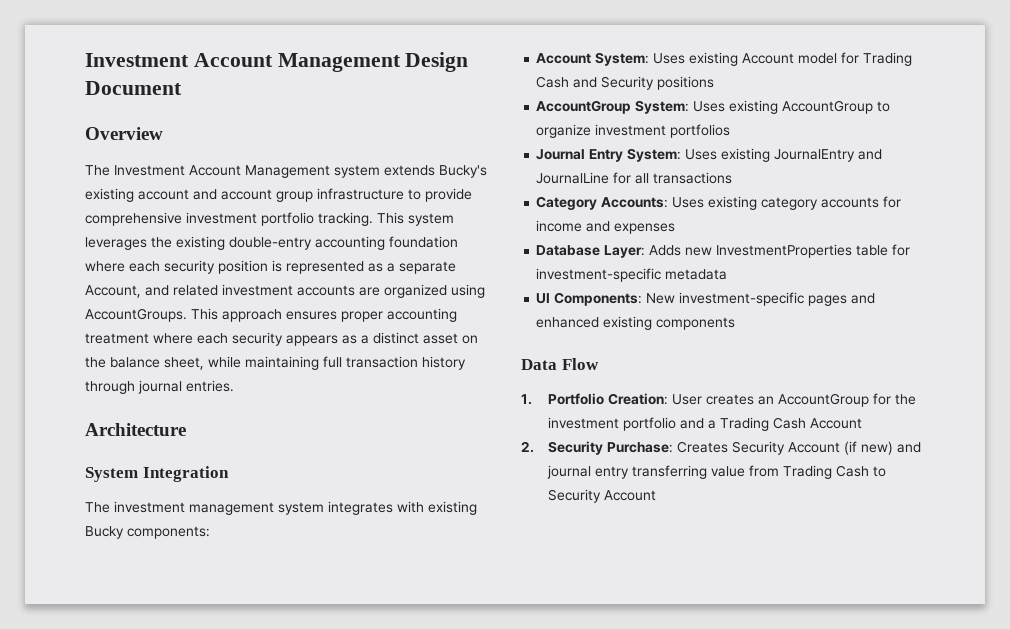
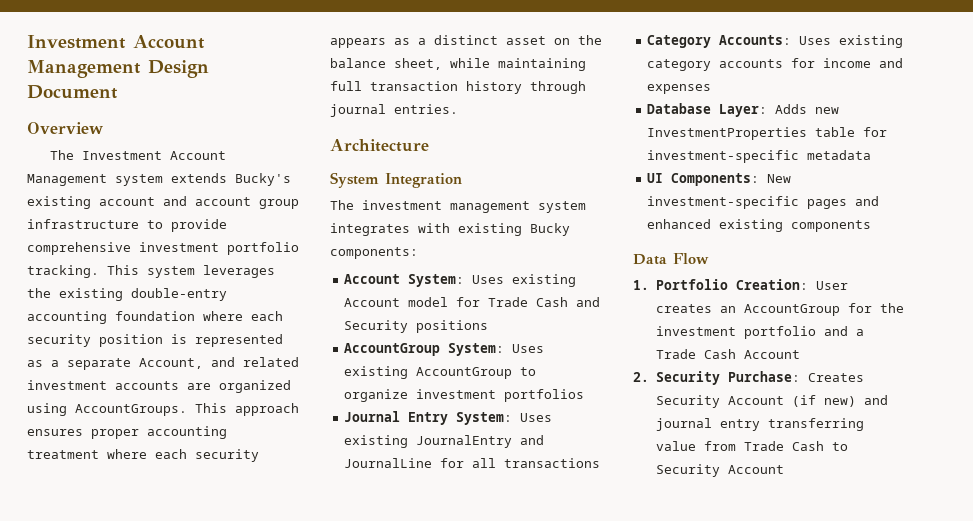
- Account System: Uses existing Account model for Trading Cash and Security positions
+ Account System: Uses existing Account model for Trade Cash and Security positions
- 1. Portfolio Creation: User creates an AccountGroup for the investment portfolio and a Trading Cash Account
+ 1. Portfolio Creation: User creates an AccountGroup for the investment portfolio and a Trade Cash Account
- 2. Security Purchase: Creates Security Account (if new) and journal entry transferring value from Trading Cash to Security Account
+ 2. Security Purchase: Creates Security Account (if new) and journal entry transferring value from Trade Cash to Security Account

